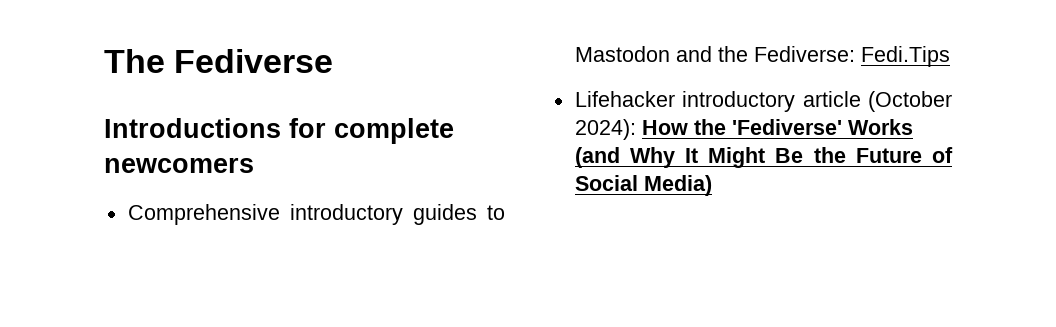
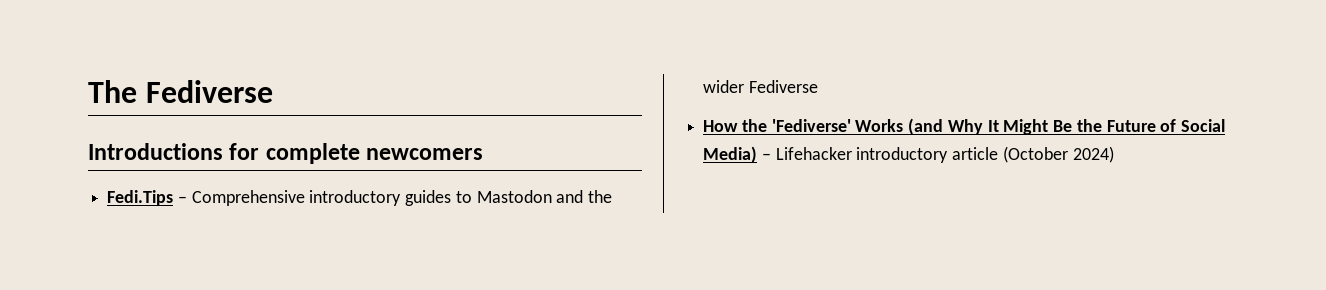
- Comprehensive introductory guides to Mastodon and the Fediverse: Fedi.Tips
- Lifehacker introductory article (October 2024): How the 'Fediverse' Works (and Why It Might Be the Future of Social Media)
+ Fedi.Tips – Comprehensive introductory guides to Mastodon and the wider Fediverse
+ How the 'Fediverse' Works (and Why It Might Be the Future of Social Media) – Lifehacker introductory article (October 2024)

